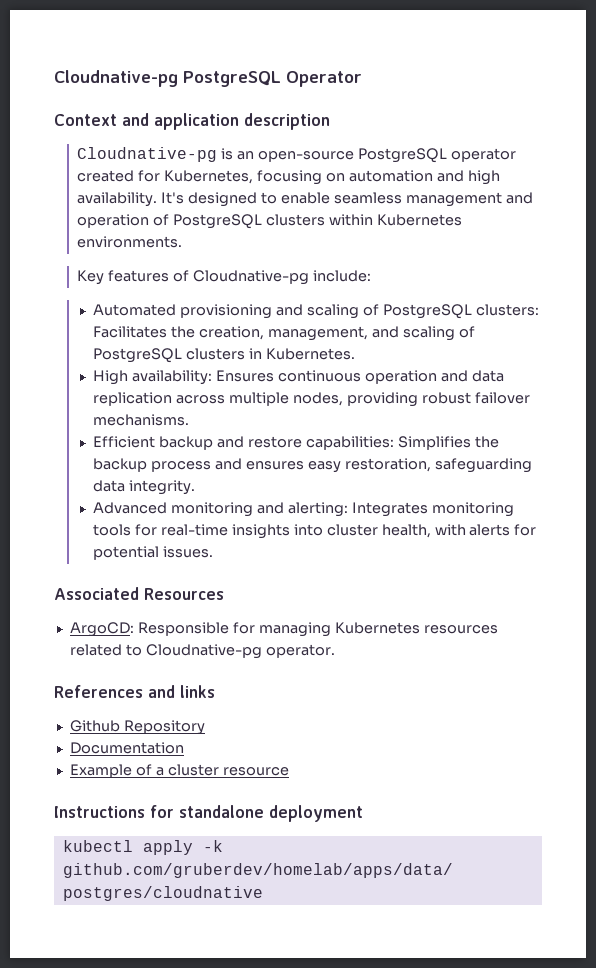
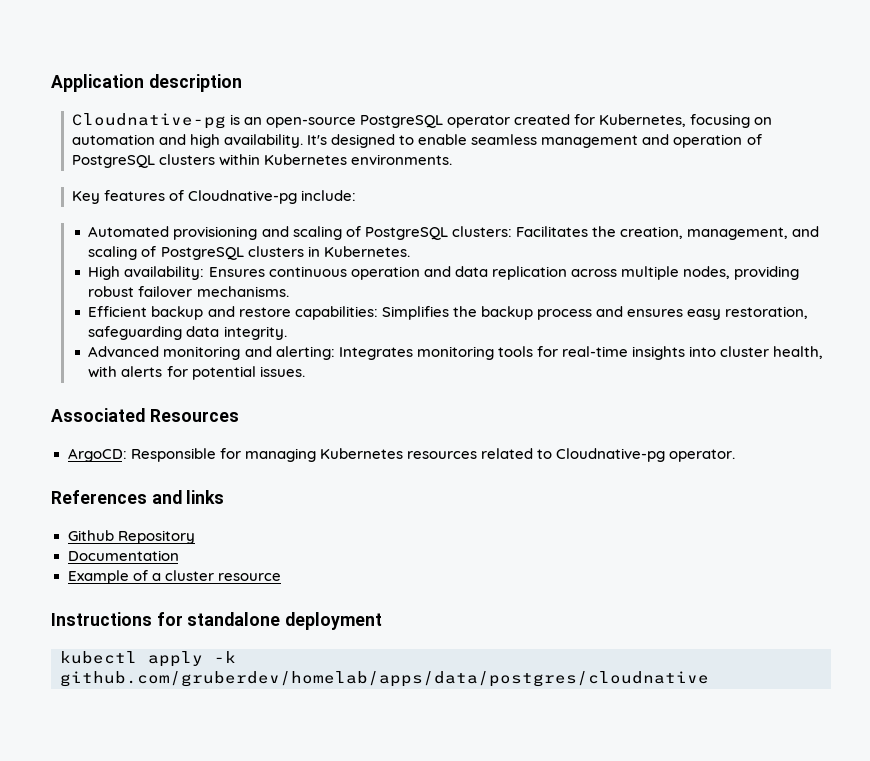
- Cloudnative-pg PostgreSQL Operator
- Context and application description
+ Application description

